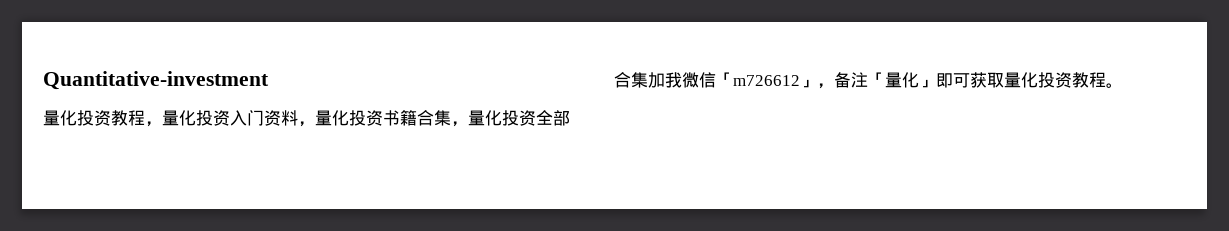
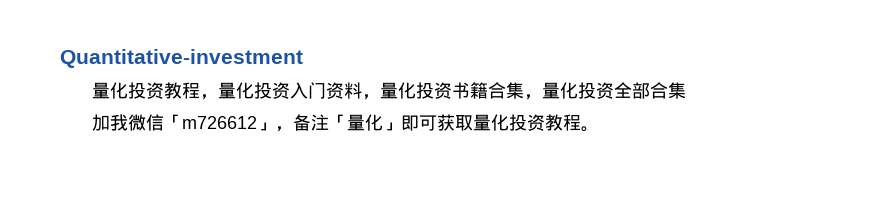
- 量化投资教程，量化投资入门资料，量化投资书籍合集，量化投资全部合集加我微信「m726612」，备注「量化」即可获取量化投资教程。
+ 量化投资教程，量化投资入门资料，量化投资书籍合集，量化投资全部合集
+ 加我微信「m726612」，备注「量化」即可获取量化投资教程。

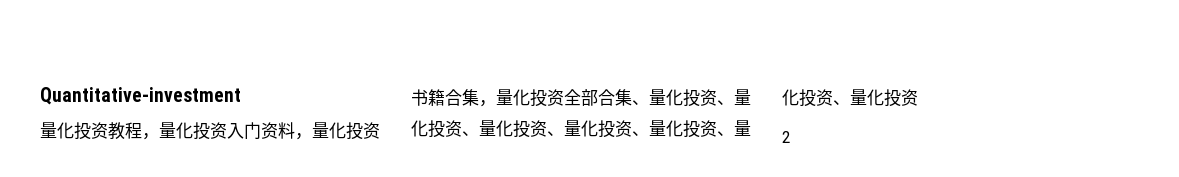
- 量化投资教程，量化投资入门资料，量化投资书籍合集，量化投资全部合集
- 加我微信「m726612」，备注「量化」即可获取量化投资教程。
+ 量化投资教程，量化投资入门资料，量化投资书籍合集，量化投资全部合集、量化投资、量化投资、量化投资、量化投资、量化投资、量化投资、量化投资
+ 2

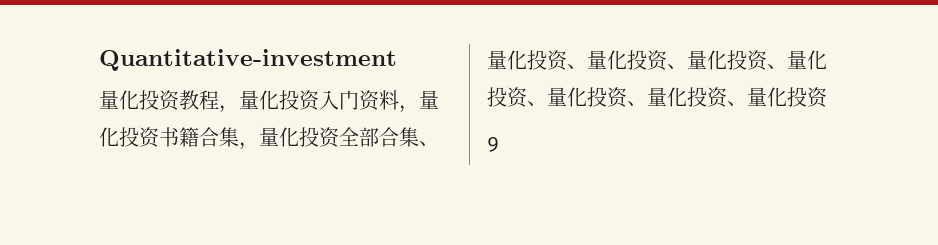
- 2
+ 9

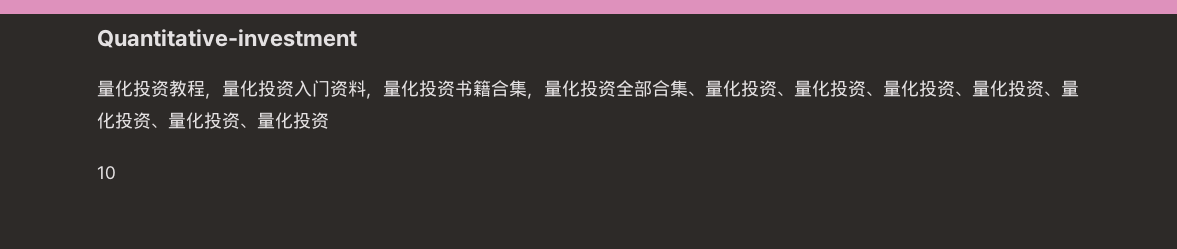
- 9
+ 10

